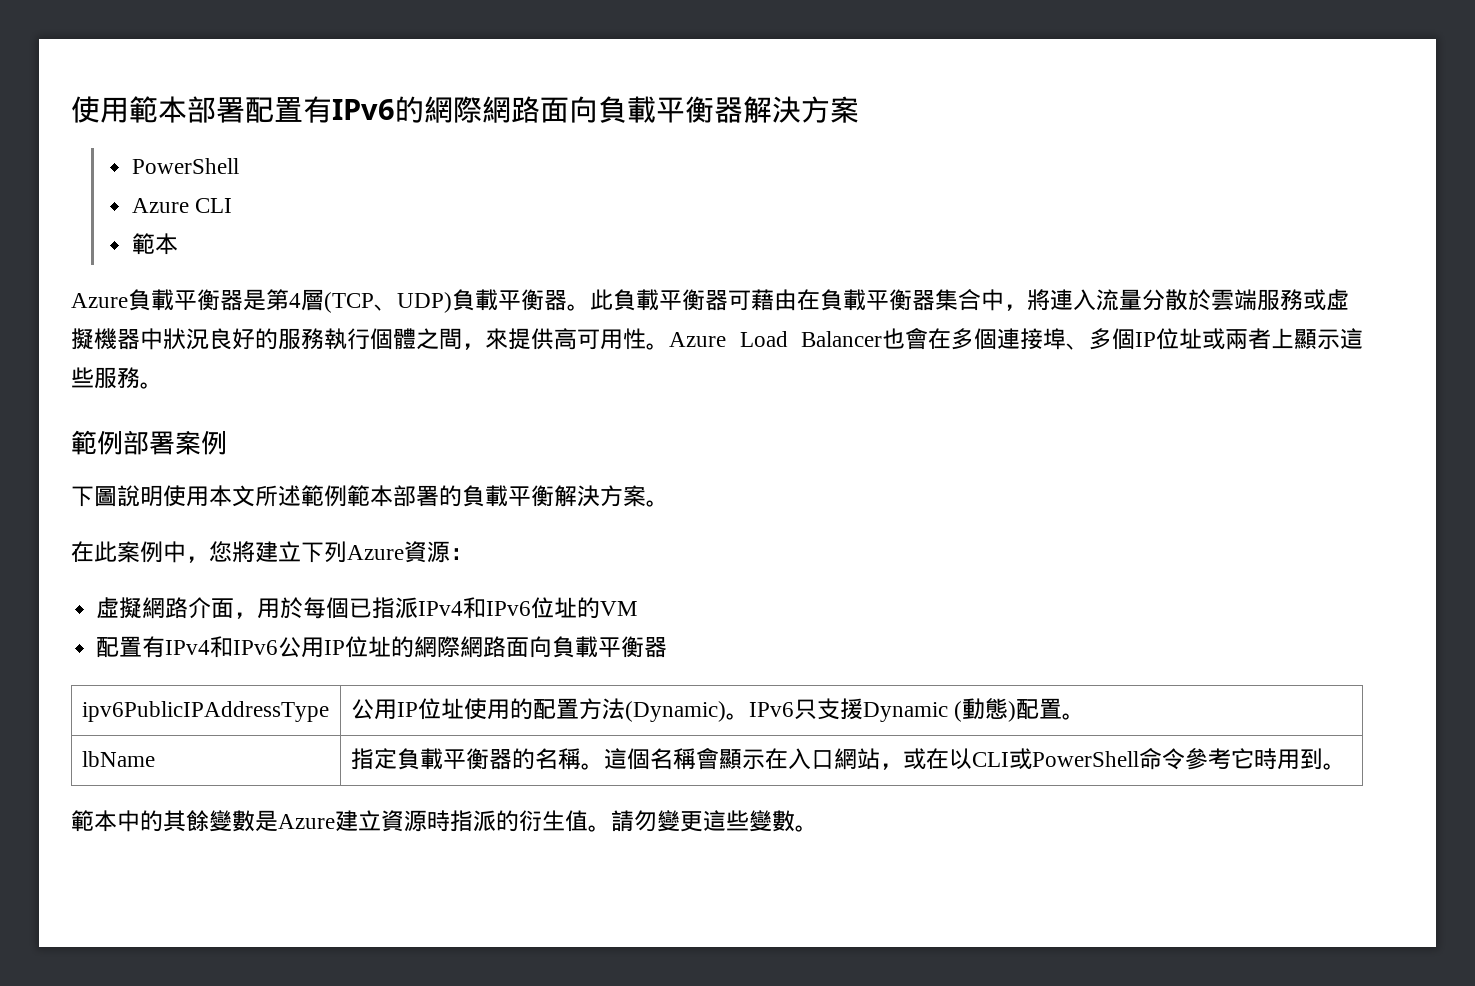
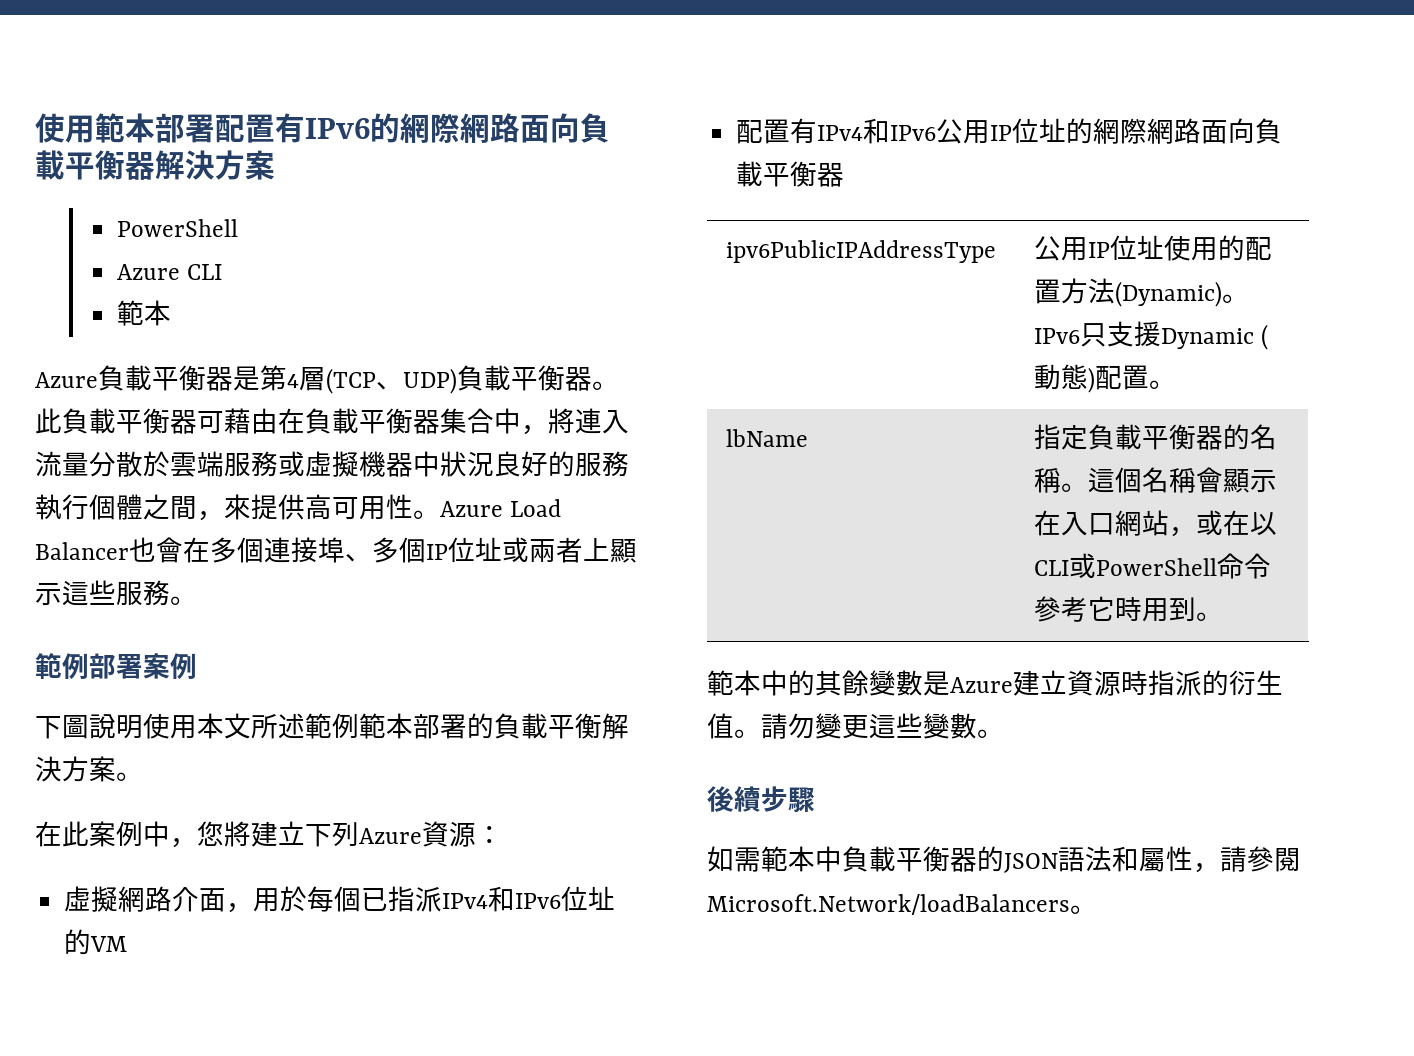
+ 後續步驟
+ 如需範本中負載平衡器的JSON語法和屬性，請參閱Microsoft.Network/loadBalancers。

